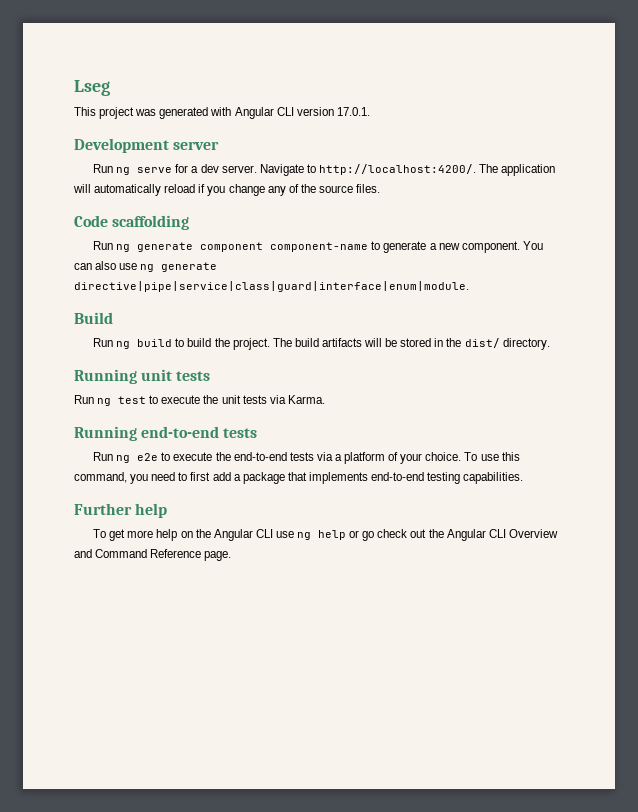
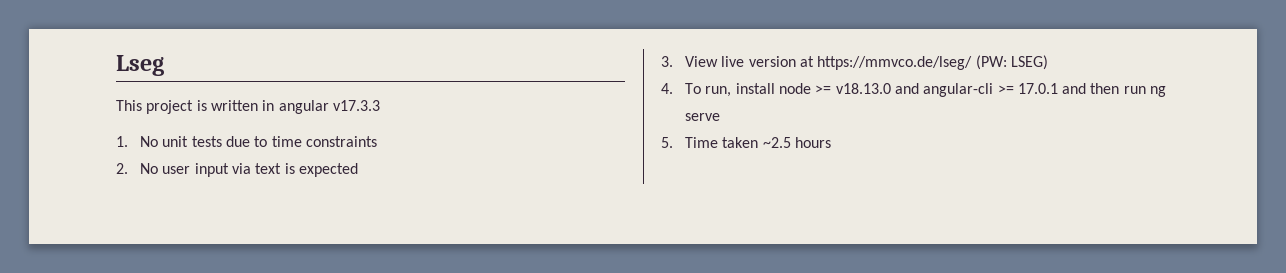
- This project was generated with Angular CLI version 17.0.1.
- Development server
- Run ng serve for a dev server. Navigate to http://localhost:4200/. The application will automatically reload if you change any of the source files.
- Code scaffolding
- Run ng generate component component-name to generate a new component. You can also use ng generate directive|pipe|service|class|guard|interface|enum|module.
- Build
- Run ng build to build the project. The build artifacts will be stored in the dist/ directory.
- Running unit tests
- Run ng test to execute the unit tests via Karma.
- Running end-to-end tests
- Run ng e2e to execute the end-to-end tests via a platform of your choice. To use this command, you need to first add a package that implements end-to-end testing capabilities.
- Further help
- To get more help on the Angular CLI use ng help or go check out the Angular CLI Overview and Command Reference page.
+ This project is written in angular v17.3.3
+ 1. No unit tests due to time constraints
+ 2. No user input via text is expected
+ 3. View live version at https://mmvco.de/lseg/ (PW: LSEG)
+ 4. To run, install node >= v18.13.0 and angular-cli >= 17.0.1 and then run ng serve
+ 5. Time taken ~2.5 hours

